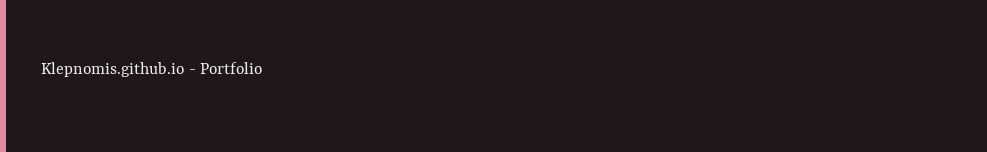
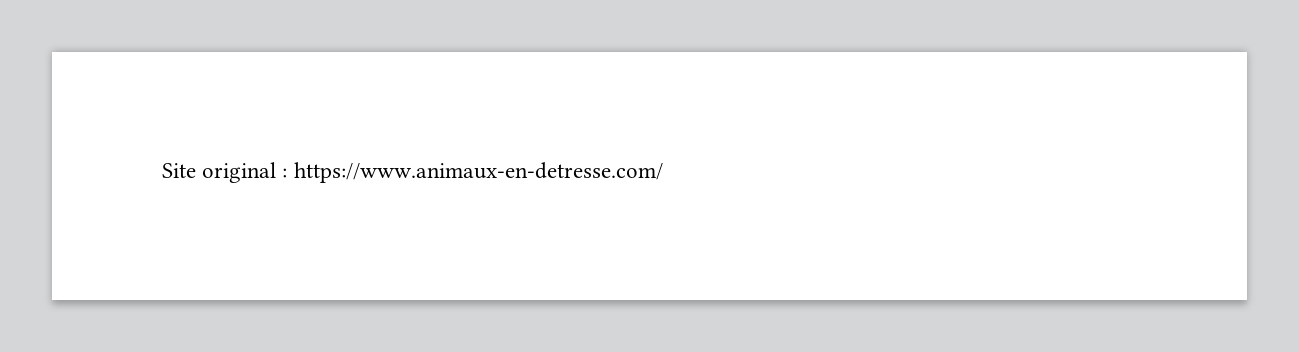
- Klepnomis.github.io - Portfolio
+ Site original : https://www.animaux-en-detresse.com/

